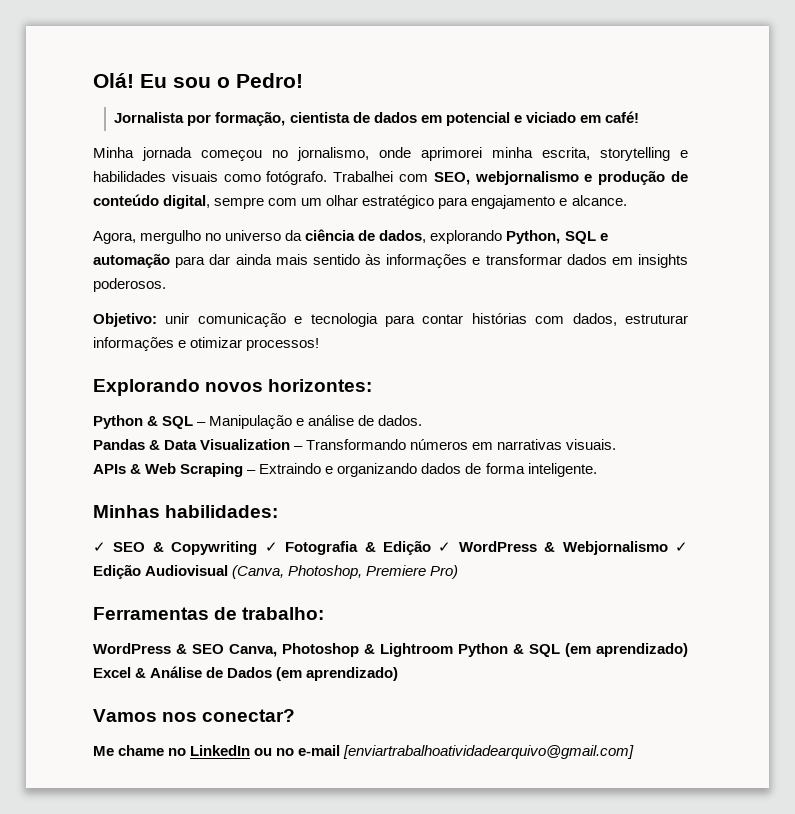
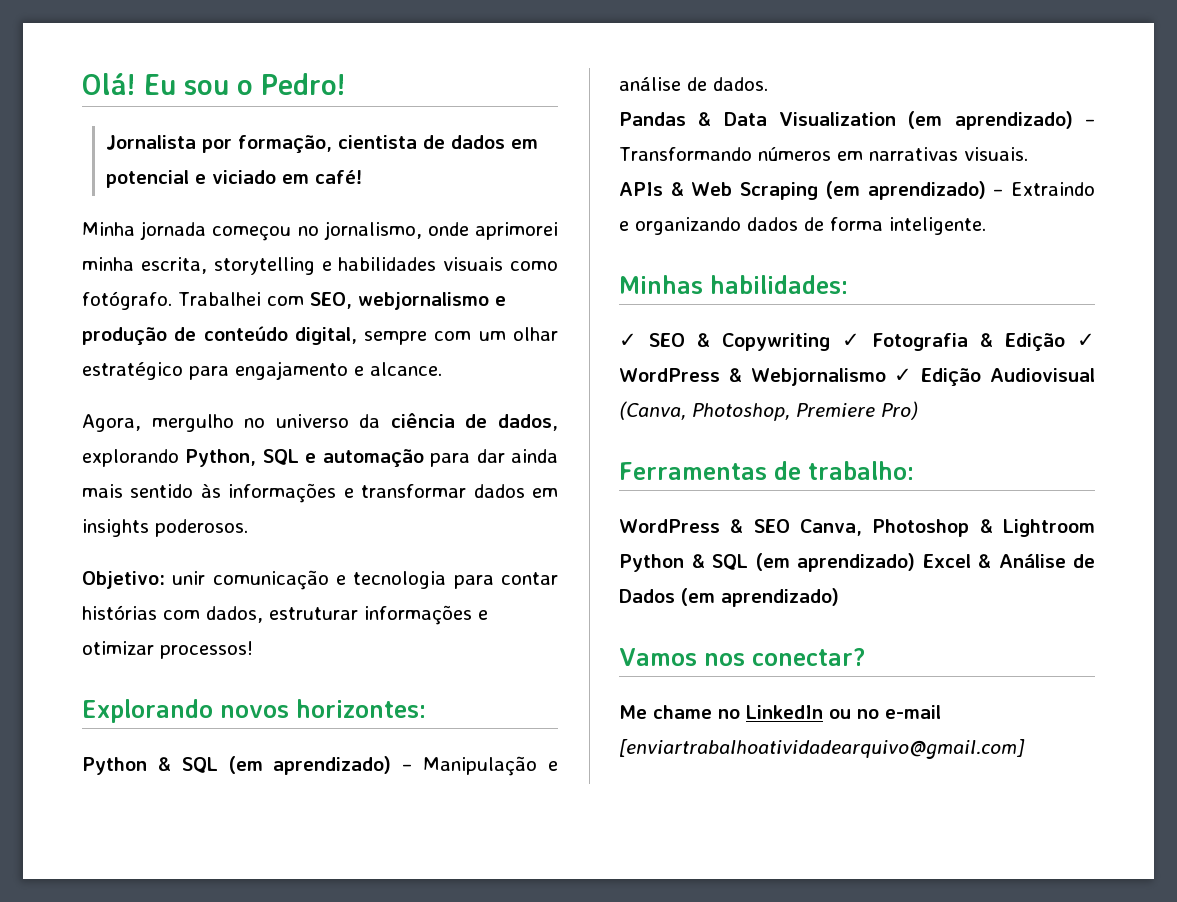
- Python & SQL – Manipulação e análise de dados.
+ Python & SQL (em aprendizado) – Manipulação e análise de dados.
- Pandas & Data Visualization – Transformando números em narrativas visuais.
+ Pandas & Data Visualization (em aprendizado) – Transformando números em narrativas visuais.
- APIs & Web Scraping – Extraindo e organizando dados de forma inteligente.
+ APIs & Web Scraping (em aprendizado) – Extraindo e organizando dados de forma inteligente.

